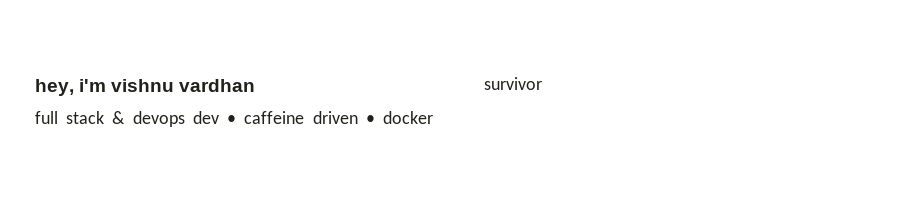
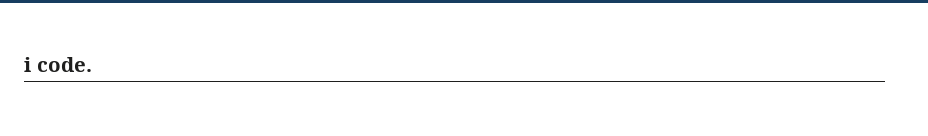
- hey, i'm vishnu vardhan
- full stack & devops dev • caffeine driven • docker survivor
+ i code.

